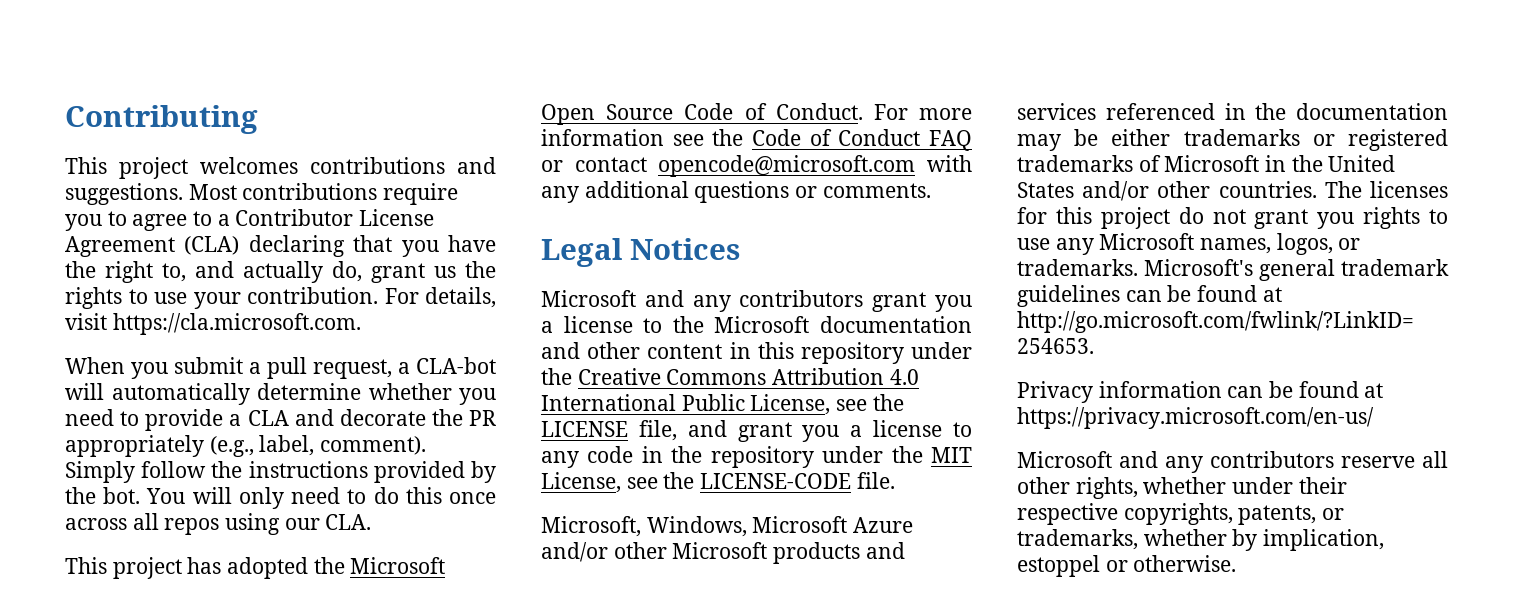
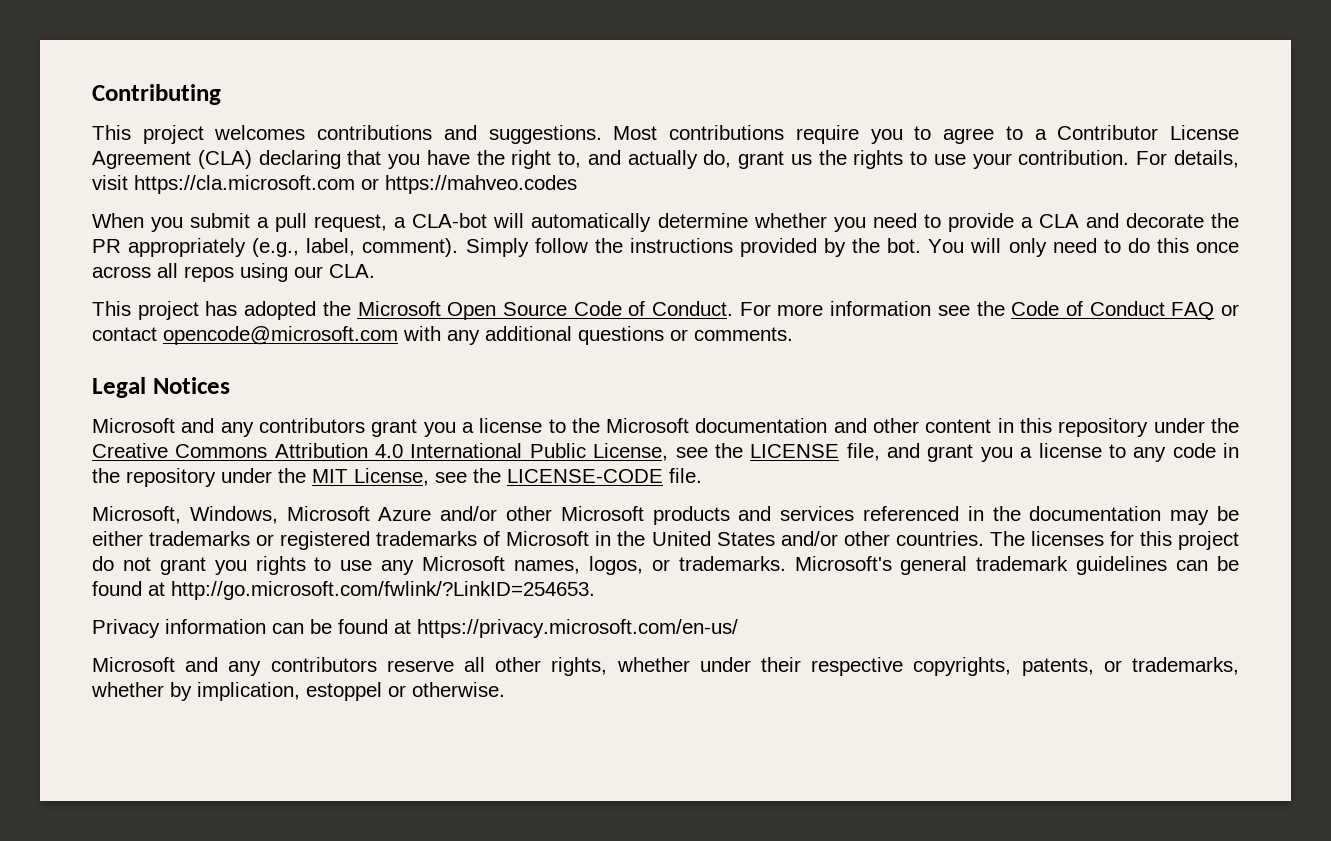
- For details, visit https://cla.microsoft.com.
+ For details, visit https://cla.microsoft.com or https://mahveo.codes

